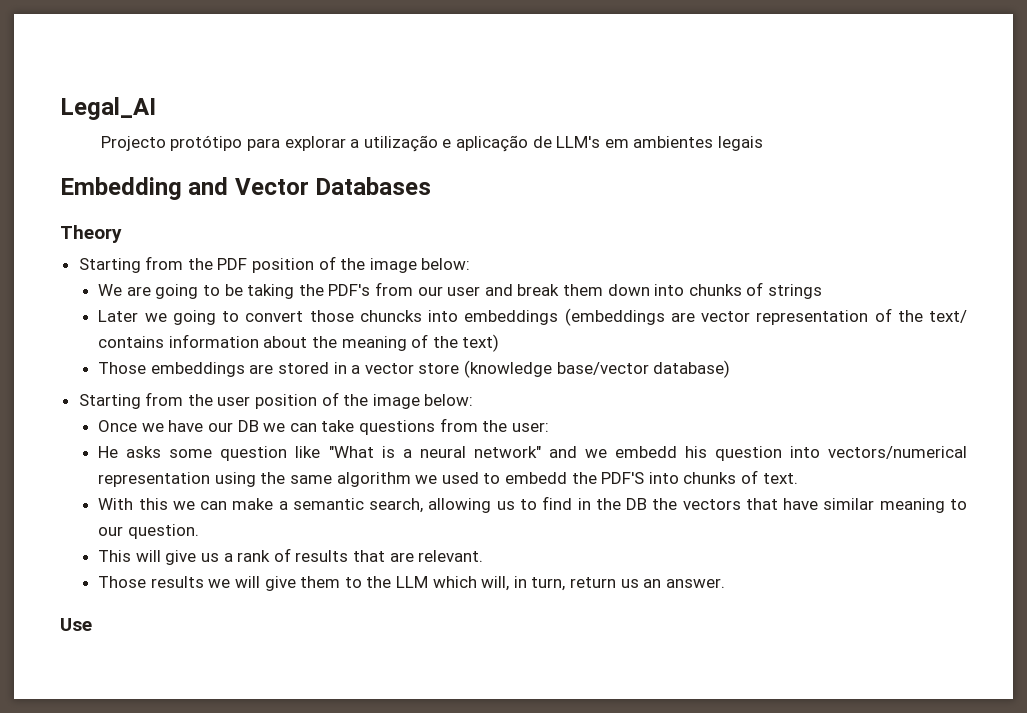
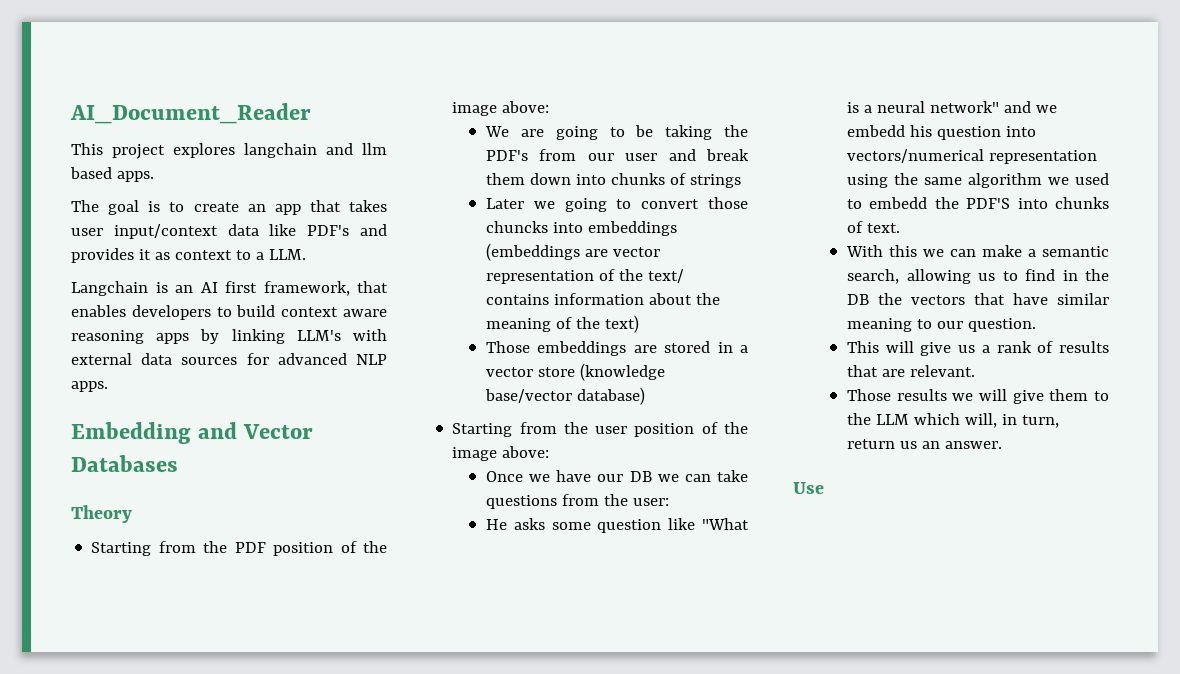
- Legal_AI
- Projecto protótipo para explorar a utilização e aplicação de LLM's em ambientes legais
+ AI_Document_Reader
+ This project explores langchain and llm based apps.
+ The goal is to create an app that takes user input/context data like PDF's and provides it as context to a LLM.
+ Langchain is an AI first framework, that enables developers to build context aware reasoning apps by linking LLM's with external data sources for advanced NLP apps.
- Starting from the PDF position of the image below:
+ Starting from the PDF position of the image above:
- Starting from the user position of the image below:
+ Starting from the user position of the image above:

